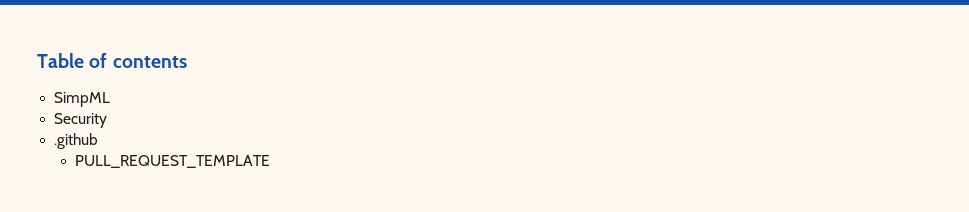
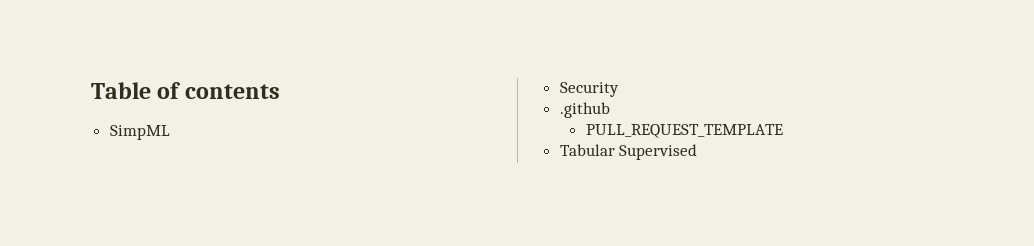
+ Tabular Supervised

